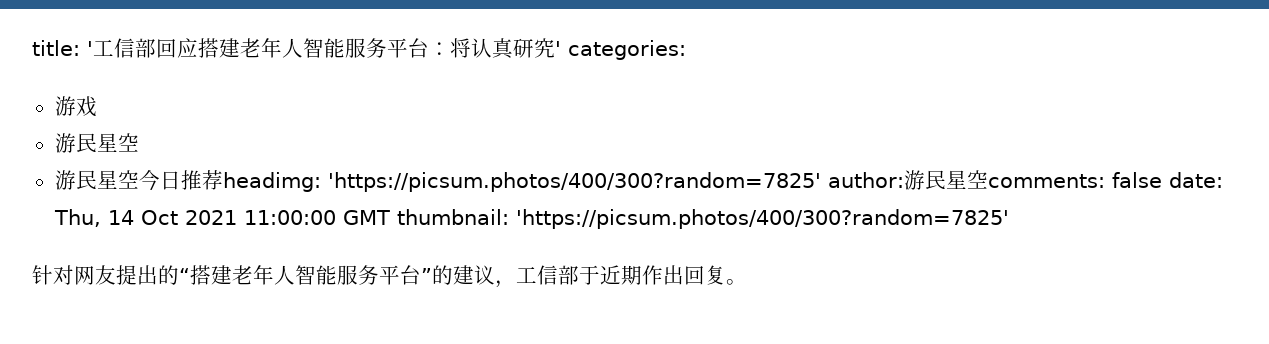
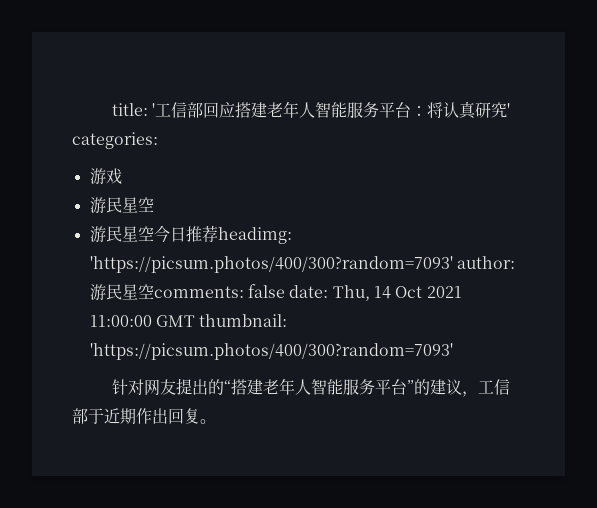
- 游民星空今日推荐headimg: 'https://picsum.photos/400/300?random=7825' author:游民星空comments: false date: Thu, 14 Oct 2021 11:00:00 GMT thumbnail: 'https://picsum.photos/400/300?random=7825'
+ 游民星空今日推荐headimg: 'https://picsum.photos/400/300?random=7093' author:游民星空comments: false date: Thu, 14 Oct 2021 11:00:00 GMT thumbnail: 'https://picsum.photos/400/300?random=7093'

